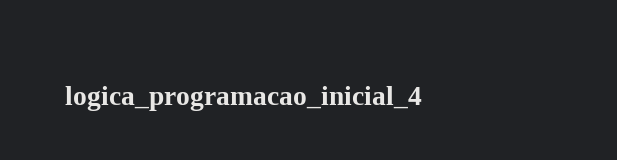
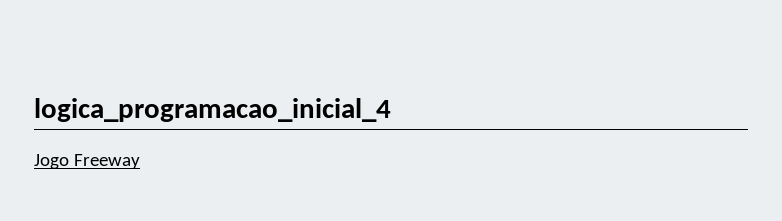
+ Jogo Freeway

